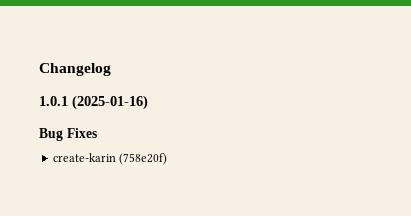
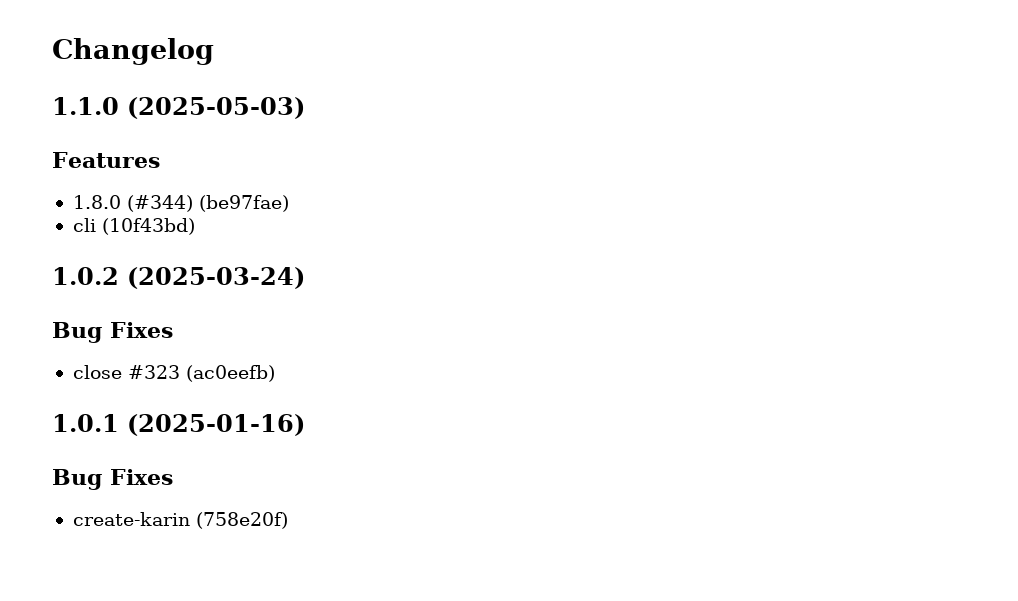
+ 1.1.0 (2025-05-03)
+ Features
+ 1.8.0 (#344) (be97fae)
+ cli (10f43bd)
+ 1.0.2 (2025-03-24)
+ Bug Fixes
+ close #323 (ac0eefb)

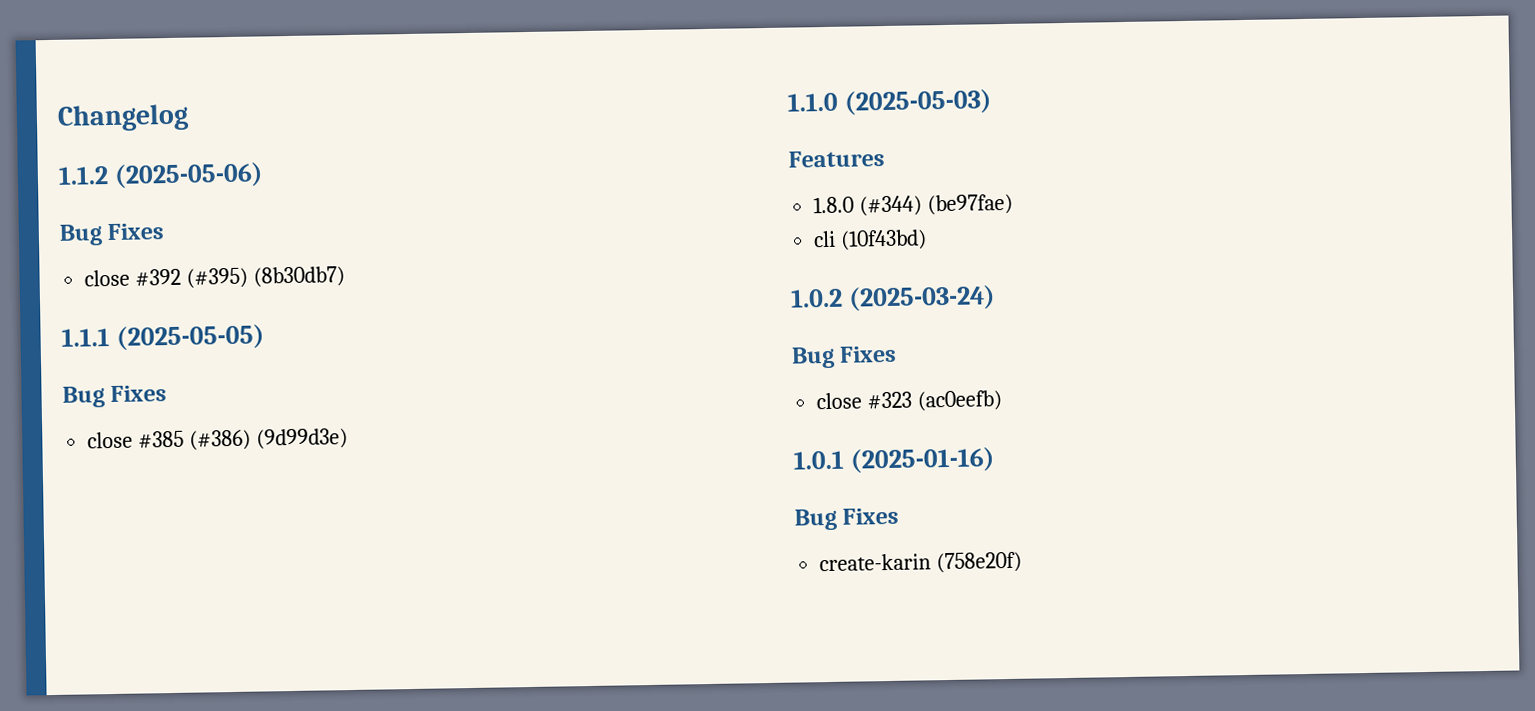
+ 1.1.2 (2025-05-06)
+ Bug Fixes
+ close #392 (#395) (8b30db7)
+ 1.1.1 (2025-05-05)
+ Bug Fixes
+ close #385 (#386) (9d99d3e)

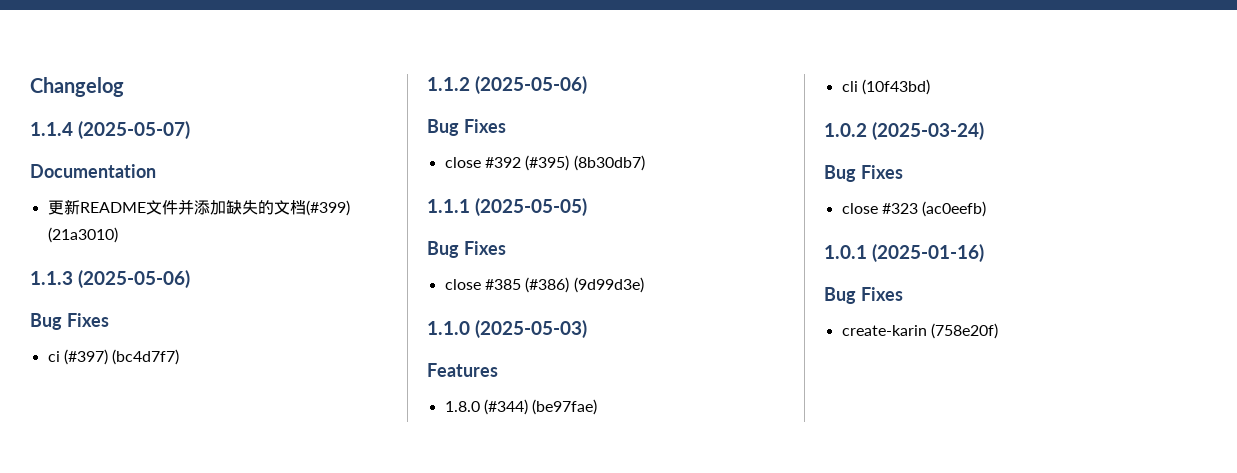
+ 1.1.4 (2025-05-07)
+ Documentation
+ 更新README文件并添加缺失的文档(#399) (21a3010)
+ 1.1.3 (2025-05-06)
+ Bug Fixes
+ ci (#397) (bc4d7f7)

